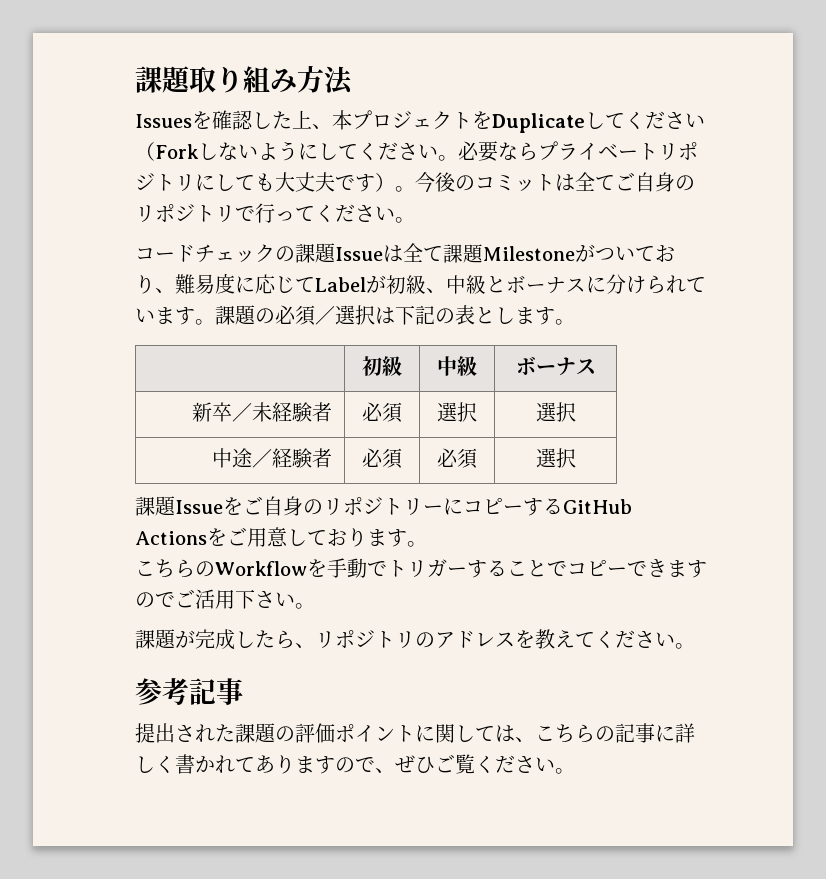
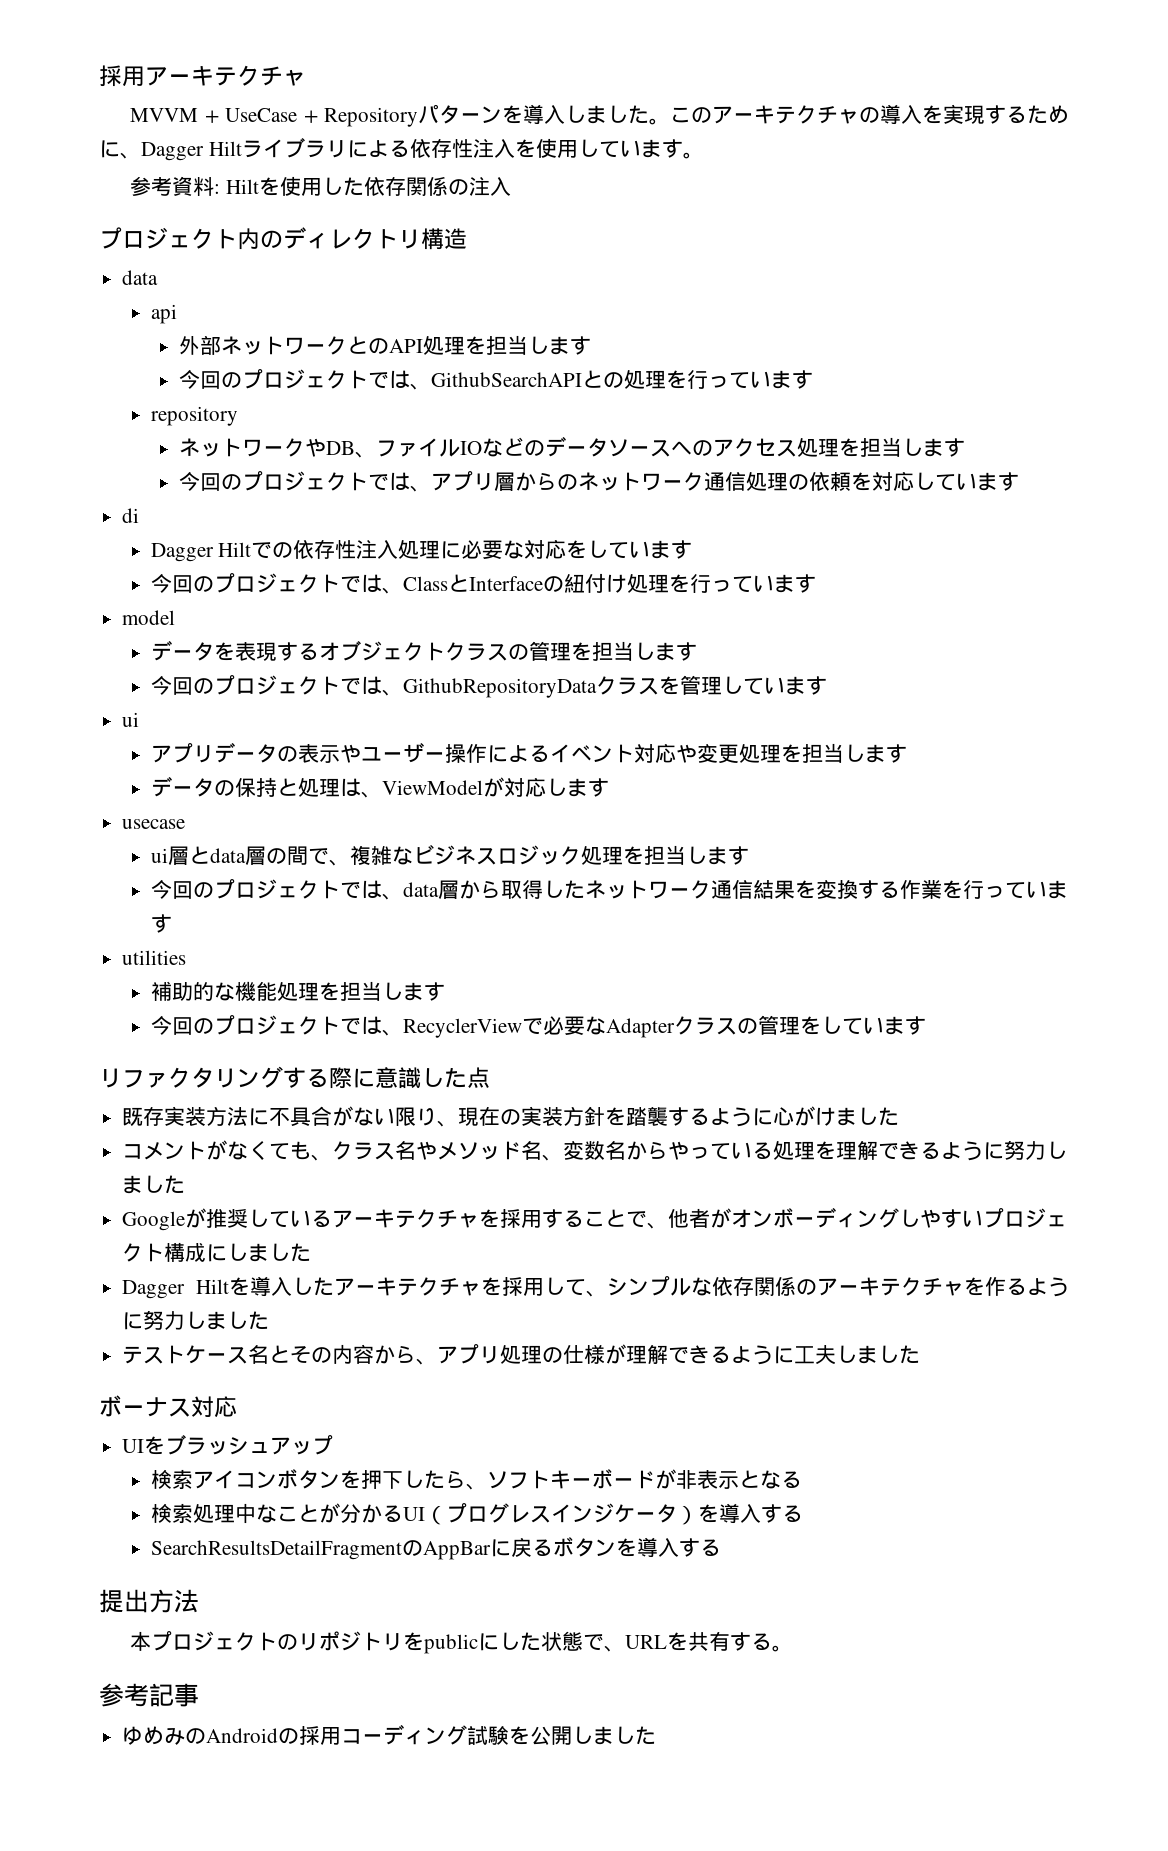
- 課題取り組み方法
- Issuesを確認した上、本プロジェクトをDuplicateしてください（Forkしないようにしてください。必要ならプライベートリポジトリにしても大丈夫です）。今後のコミットは全てご自身のリポジトリで行ってください。
- コードチェックの課題Issueは全て課題Milestoneがついており、難易度に応じてLabelが初級、中級とボーナスに分けられています。課題の必須／選択は下記の表とします。
- | 初級 | 中級 | ボーナス
- 新卒／未経験者 | 必須 | 選択 | 選択
- 中途／経験者 | 必須 | 必須 | 選択
- 課題Issueをご自身のリポジトリーにコピーするGitHub Actionsをご用意しております。
- こちらのWorkflowを手動でトリガーすることでコピーできますのでご活用下さい。
- 課題が完成したら、リポジトリのアドレスを教えてください。
+ 採用アーキテクチャ
+ MVVM + UseCase + Repositoryパターンを導入しました。このアーキテクチャの導入を実現するために、Dagger Hiltライブラリによる依存性注入を使用しています。
+ 参考資料: Hiltを使用した依存関係の注入
+ プロジェクト内のディレクトリ構造
+ data
+ api
+ 外部ネットワークとのAPI処理を担当します
+ 今回のプロジェクトでは、GithubSearchAPIとの処理を行っています
+ repository
+ ネットワークやDB、ファイルIOなどのデータソースへのアクセス処理を担当します
+ 今回のプロジェクトでは、アプリ層からのネットワーク通信処理の依頼を対応しています
+ di
+ Dagger Hiltでの依存性注入処理に必要な対応をしています
+ 今回のプロジェクトでは、ClassとInterfaceの紐付け処理を行っています
+ model
+ データを表現するオブジェクトクラスの管理を担当します
+ 今回のプロジェクトでは、GithubRepositoryDataクラスを管理しています
+ ui
+ アプリデータの表示やユーザー操作によるイベント対応や変更処理を担当します
+ データの保持と処理は、ViewModelが対応します
+ usecase
+ ui層とdata層の間で、複雑なビジネスロジック処理を担当します
+ 今回のプロジェクトでは、data層から取得したネットワーク通信結果を変換する作業を行っています
+ utilities
+ 補助的な機能処理を担当します
+ 今回のプロジェクトでは、RecyclerViewで必要なAdapterクラスの管理をしています
+ リファクタリングする際に意識した点
+ 既存実装方法に不具合がない限り、現在の実装方針を踏襲するように心がけました
+ コメントがなくても、クラス名やメソッド名、変数名からやっている処理を理解できるように努力しました
+ Googleが推奨しているアーキテクチャを採用することで、他者がオンボーディングしやすいプロジェクト構成にしました
+ Dagger Hiltを導入したアーキテクチャを採用して、シンプルな依存関係のアーキテクチャを作るように努力しました
+ テストケース名とその内容から、アプリ処理の仕様が理解できるように工夫しました
+ ボーナス対応
+ UIをブラッシュアップ
+ 検索アイコンボタンを押下したら、ソフトキーボードが非表示となる
+ 検索処理中なことが分かるUI（プログレスインジケータ）を導入する
+ SearchResultsDetailFragmentのAppBarに戻るボタンを導入する
+ 提出方法
+ 本プロジェクトのリポジトリをpublicにした状態で、URLを共有する。
  参考記事
- 提出された課題の評価ポイントに関しては、こちらの記事に詳しく書かれてありますので、ぜひご覧ください。
+ ゆめみのAndroidの採用コーディング試験を公開しました

